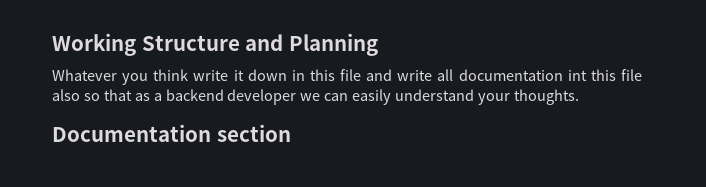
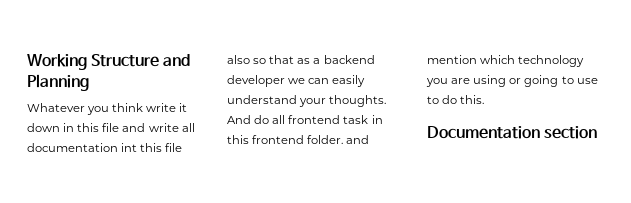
+ And do all frontend task in this frontend folder. and mention which technology you are using or going to use to do this.

